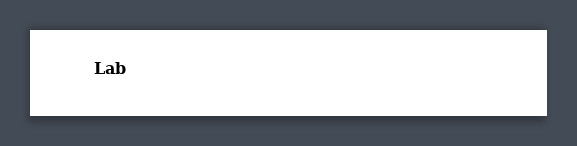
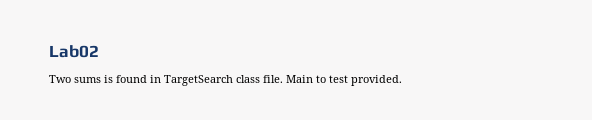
- Lab
+ Lab02
+ Two sums is found in TargetSearch class file. Main to test provided.

